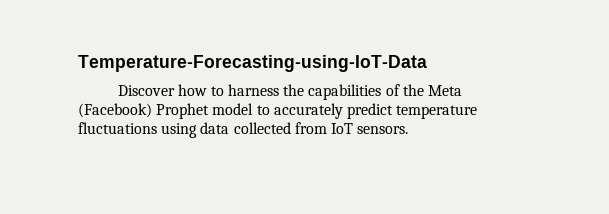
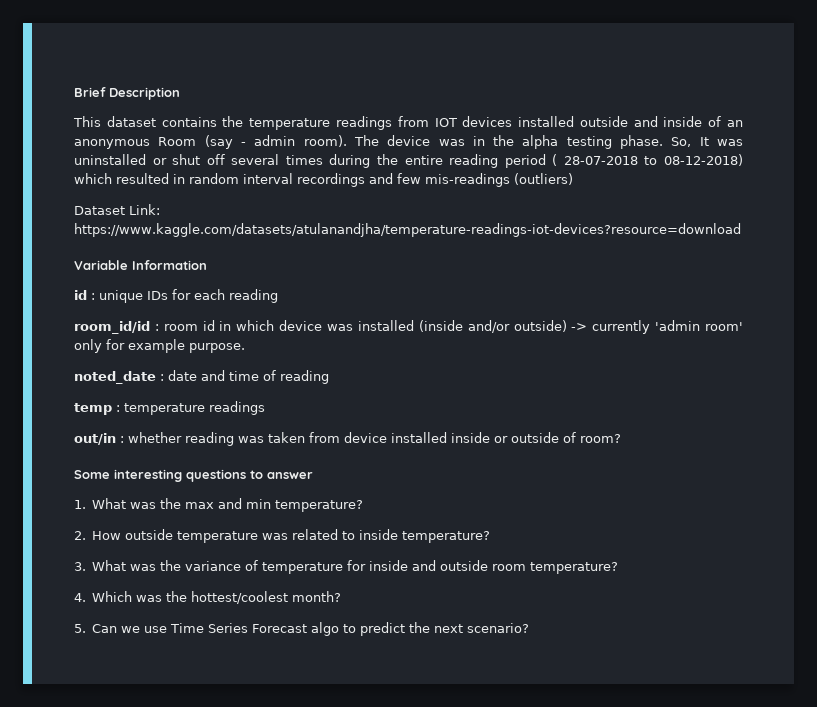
- Temperature-Forecasting-using-IoT-Data
- Discover how to harness the capabilities of the Meta (Facebook) Prophet model to accurately predict temperature fluctuations using data collected from IoT sensors.
+ Brief Description
+ This dataset contains the temperature readings from IOT devices installed outside and inside of an anonymous Room (say - admin room). The device was in the alpha testing phase. So, It was uninstalled or shut off several times during the entire reading period ( 28-07-2018 to 08-12-2018) which resulted in random interval recordings and few mis-readings (outliers)
+ Dataset Link: https://www.kaggle.com/datasets/atulanandjha/temperature-readings-iot-devices?resource=download
+ Variable Information
+ id : unique IDs for each reading
+ room_id/id : room id in which device was installed (inside and/or outside) -> currently 'admin room' only for example purpose.
+ noted_date : date and time of reading
+ temp : temperature readings
+ out/in : whether reading was taken from device installed inside or outside of room?
+ Some interesting questions to answer
+ 1. What was the max and min temperature?
+ 2. How outside temperature was related to inside temperature?
+ 3. What was the variance of temperature for inside and outside room temperature?
+ 4. Which was the hottest/coolest month?
+ 5. Can we use Time Series Forecast algo to predict the next scenario?

